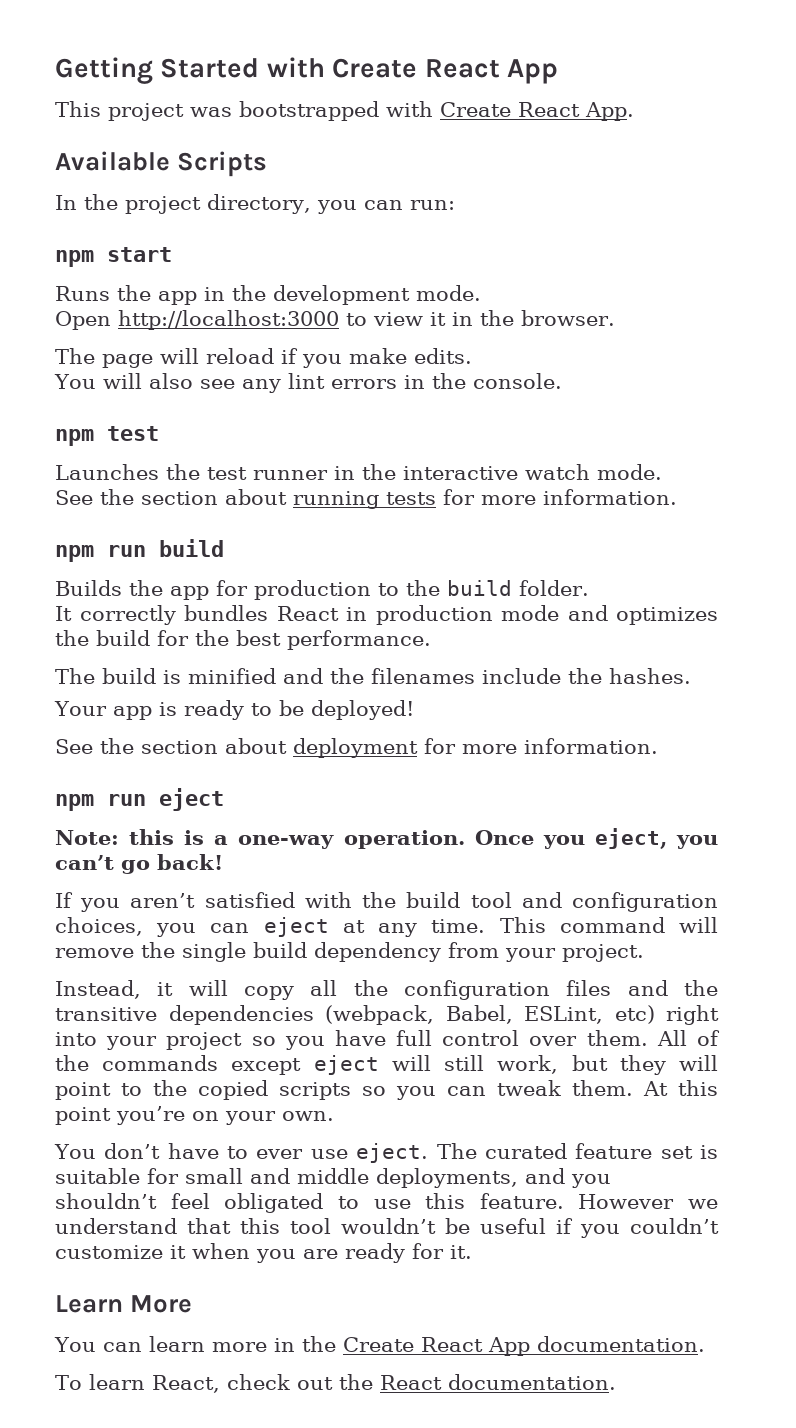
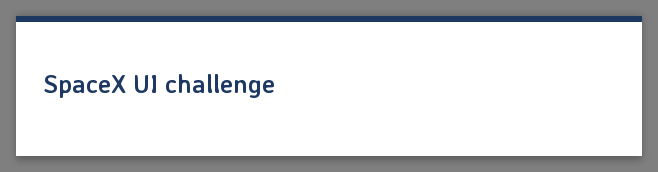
- Getting Started with Create React App
- This project was bootstrapped with Create React App.
- Available Scripts
- In the project directory, you can run:
- npm start
- Runs the app in the development mode.
- Open http://localhost:3000 to view it in the browser.
- The page will reload if you make edits.
- You will also see any lint errors in the console.
- npm test
- Launches the test runner in the interactive watch mode.
- See the section about running tests for more information.
- npm run build
- Builds the app for production to the build folder.
- It correctly bundles React in production mode and optimizes the build for the best performance.
- The build is minified and the filenames include the hashes.
- Your app is ready to be deployed!
- See the section about deployment for more information.
- npm run eject
- Note: this is a one-way operation. Once you eject, you can’t go back!
- If you aren’t satisfied with the build tool and configuration choices, you can eject at any time. This command will remove the single build dependency from your project.
- Instead, it will copy all the configuration files and the transitive dependencies (webpack, Babel, ESLint, etc) right into your project so you have full control over them. All of the commands except eject will still work, but they will point to the copied scripts so you can tweak them. At this point you’re on your own.
- You don’t have to ever use eject. The curated feature set is suitable for small and middle deployments, and you shouldn’t feel obligated to use this feature. However we understand that this tool wouldn’t be useful if you couldn’t customize it when you are ready for it.
- Learn More
- You can learn more in the Create React App documentation.
- To learn React, check out the React documentation.
+ SpaceX UI challenge

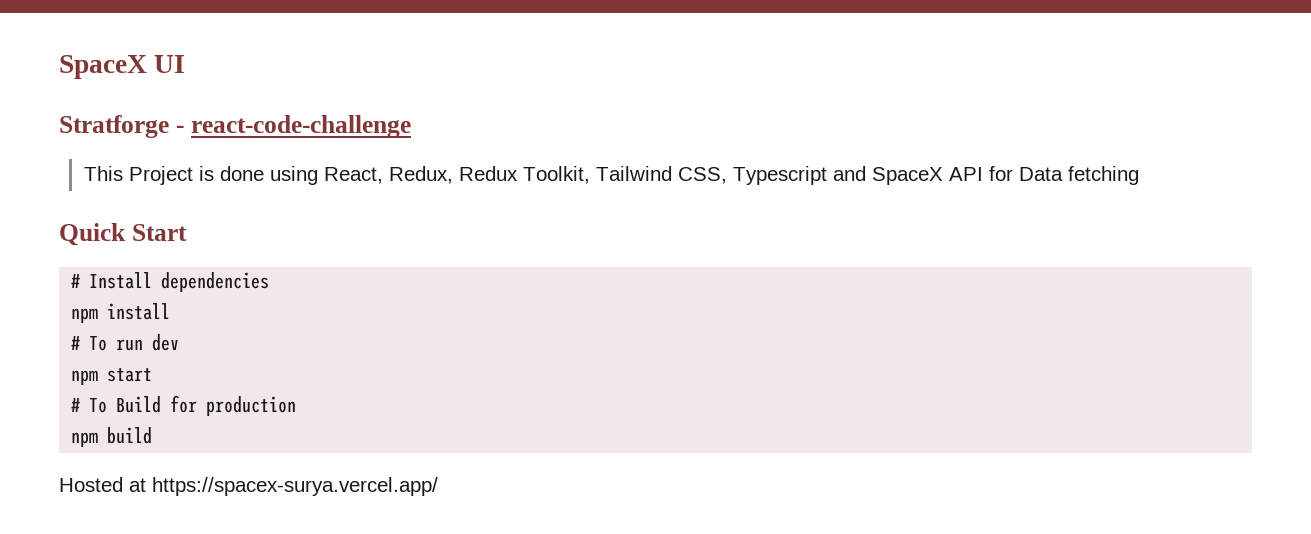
- SpaceX UI challenge
+ SpaceX UI
+ Stratforge - react-code-challenge
+ This Project is done using React, Redux, Redux Toolkit, Tailwind CSS, Typescript and SpaceX API for Data fetching
+ Quick Start
+ # Install dependencies
+ npm install
+ # To run dev
+ npm start
+ # To Build for production
+ npm build
+ Hosted at https://spacex-surya.vercel.app/

